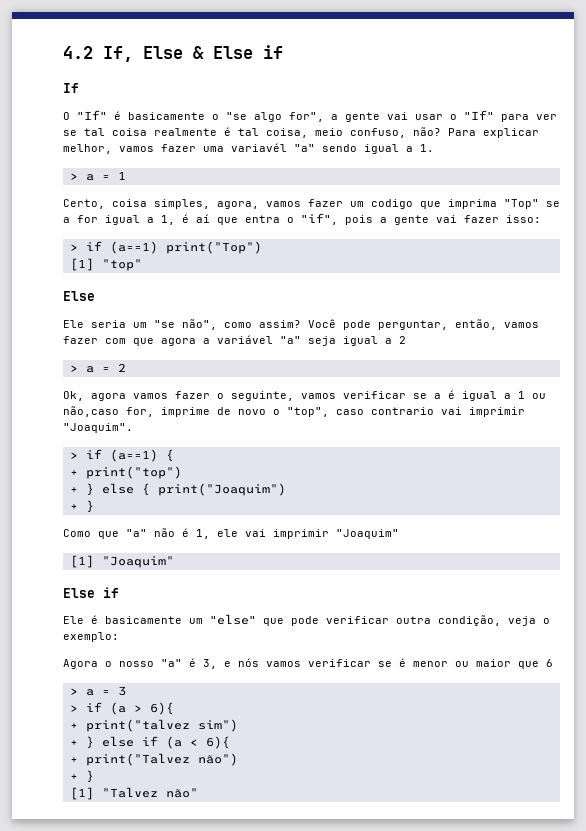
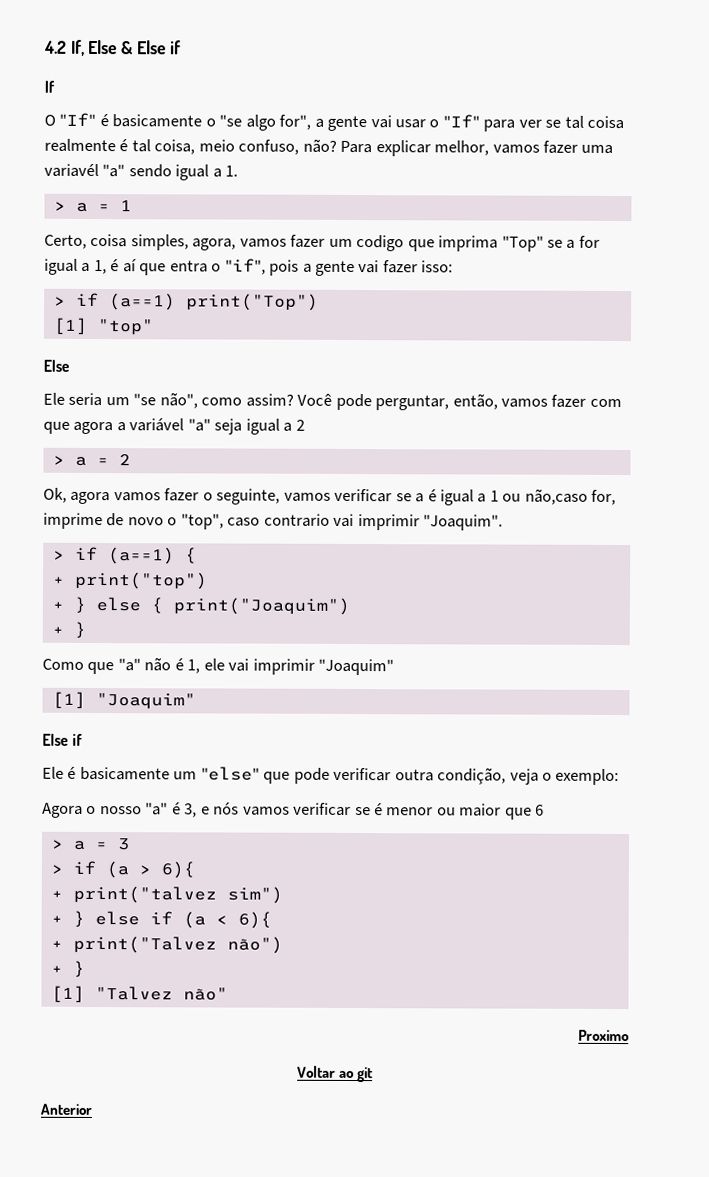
+ Proximo
+ Voltar ao git
+ Anterior

